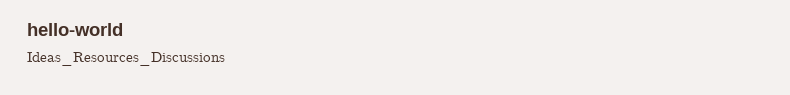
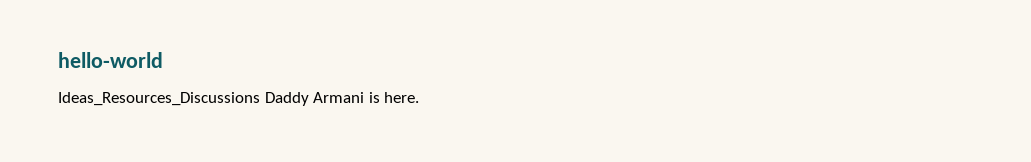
- Ideas_Resources_Discussions
+ Ideas_Resources_Discussions Daddy Armani is here.

